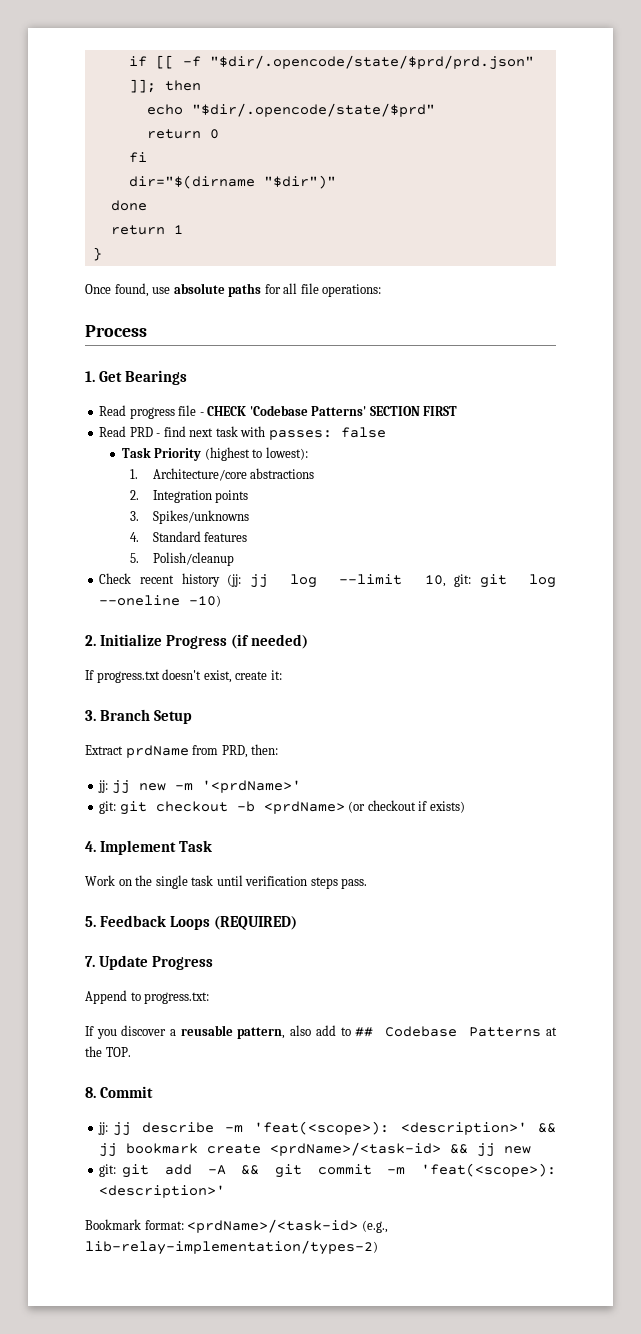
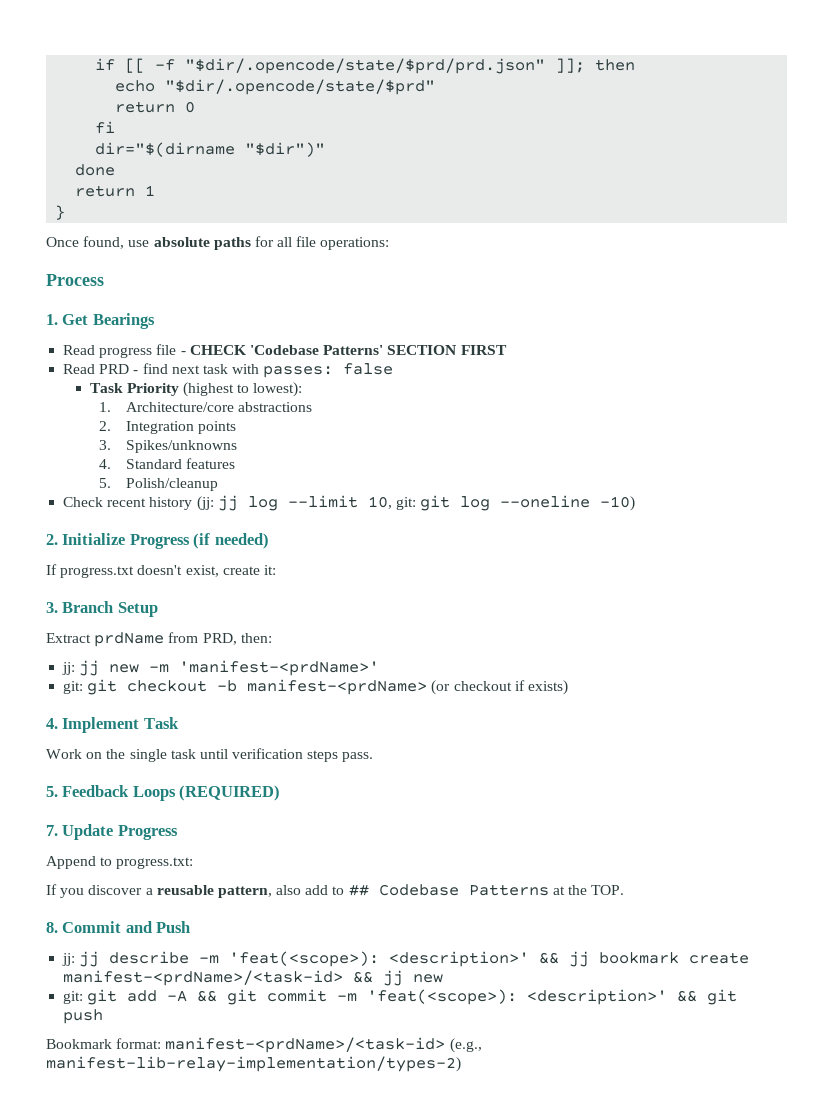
- jj: jj new -m '<prdName>'
+ jj: jj new -m 'manifest-<prdName>'
- git: git checkout -b <prdName> (or checkout if exists)
+ git: git checkout -b manifest-<prdName> (or checkout if exists)
- 8. Commit
+ 8. Commit and Push
- jj: jj describe -m 'feat(<scope>): <description>' && jj bookmark create <prdName>/<task-id> && jj new
+ jj: jj describe -m 'feat(<scope>): <description>' && jj bookmark create manifest-<prdName>/<task-id> && jj new
- git: git add -A && git commit -m 'feat(<scope>): <description>'
+ git: git add -A && git commit -m 'feat(<scope>): <description>' && git push
- Bookmark format: <prdName>/<task-id> (e.g., lib-relay-implementation/types-2)
+ Bookmark format: manifest-<prdName>/<task-id> (e.g., manifest-lib-relay-implementation/types-2)

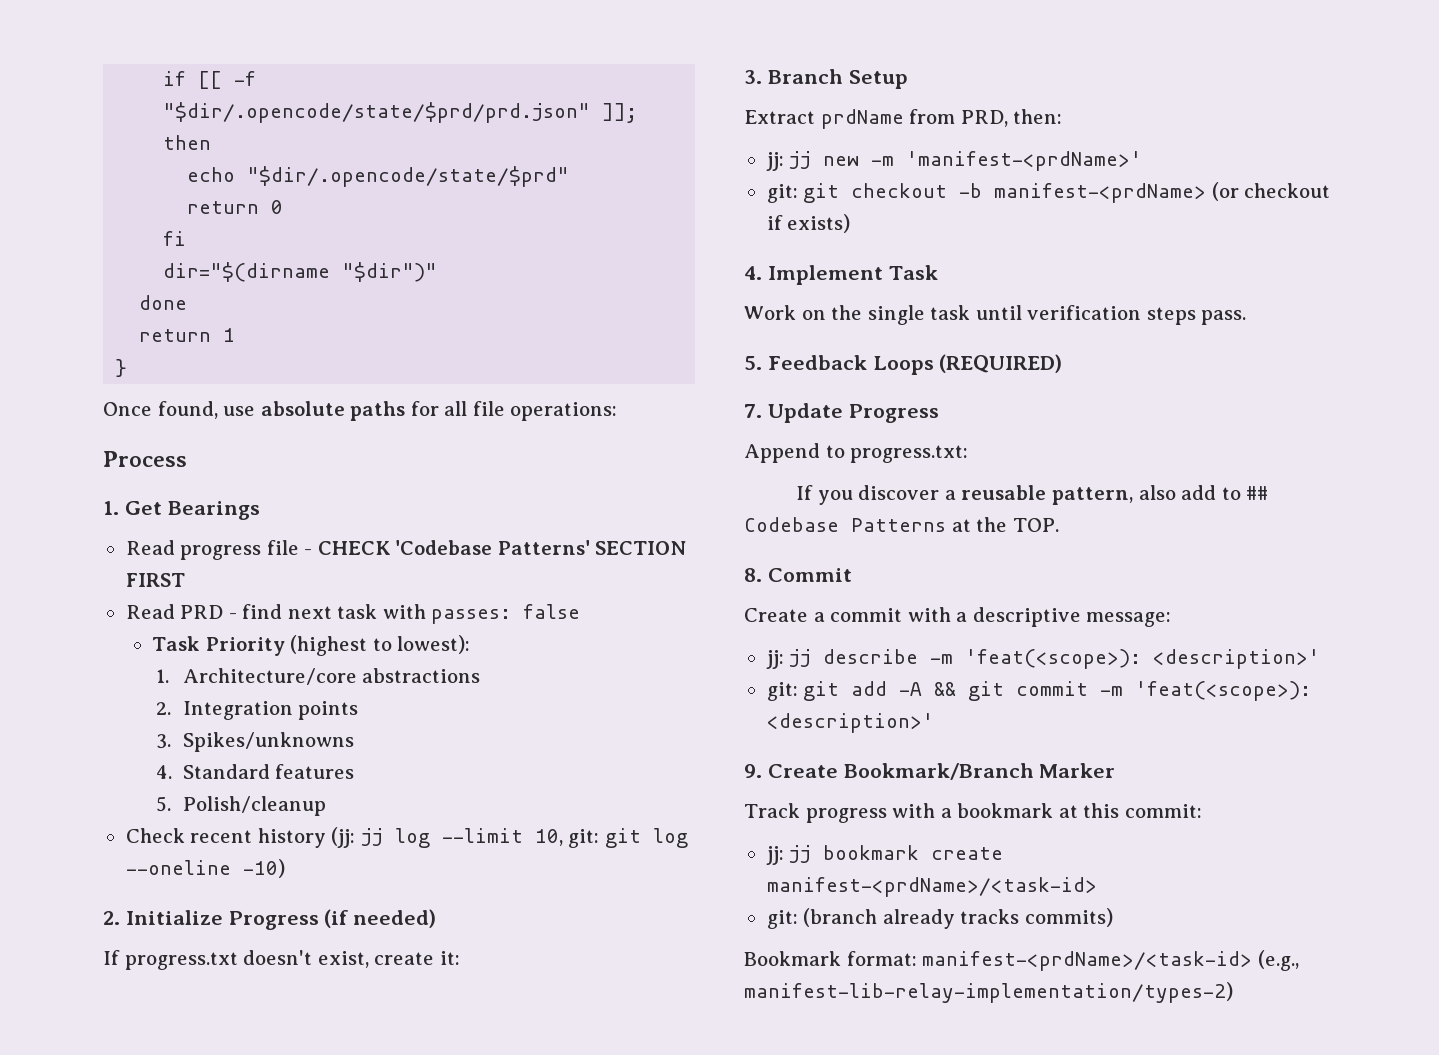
- 8. Commit and Push
+ 8. Commit
+ Create a commit with a descriptive message:
- jj: jj describe -m 'feat(<scope>): <description>' && jj bookmark create manifest-<prdName>/<task-id> && jj new
+ jj: jj describe -m 'feat(<scope>): <description>'
- git: git add -A && git commit -m 'feat(<scope>): <description>' && git push
+ git: git add -A && git commit -m 'feat(<scope>): <description>'
+ 9. Create Bookmark/Branch Marker
+ Track progress with a bookmark at this commit:
+ jj: jj bookmark create manifest-<prdName>/<task-id>
+ git: (branch already tracks commits)

